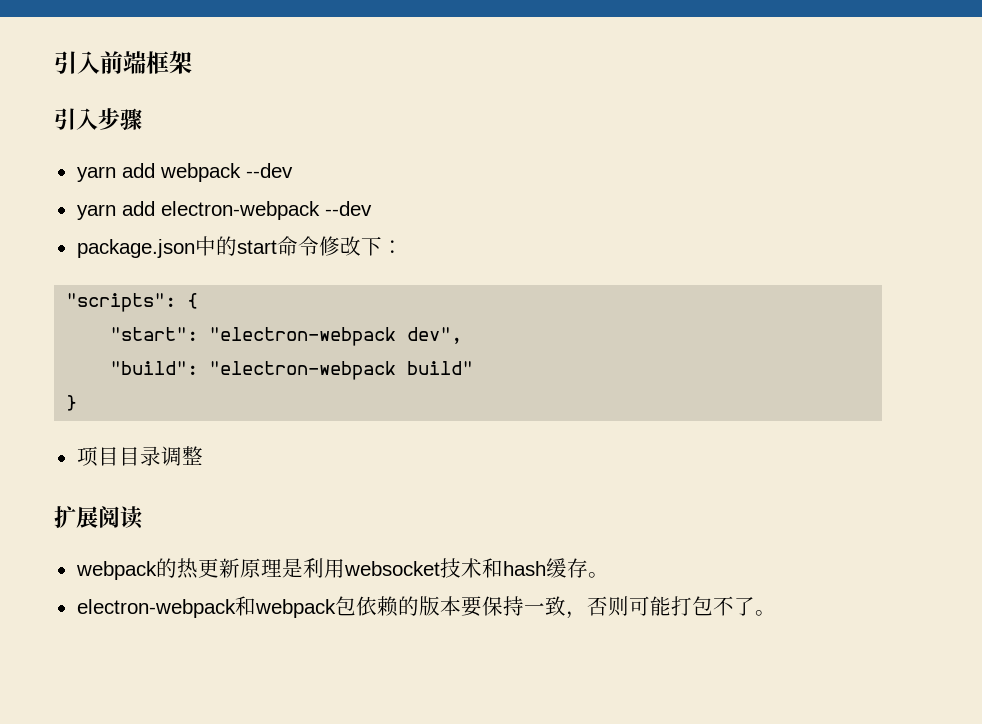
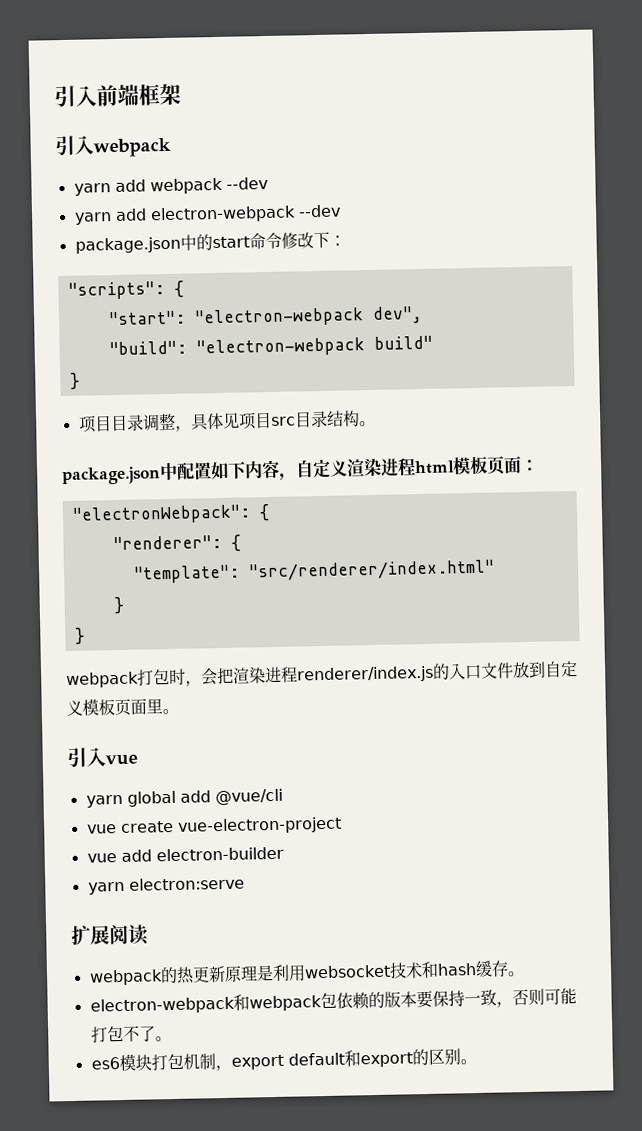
- 引入步骤
+ 引入webpack
- 项目目录调整
+ 项目目录调整，具体见项目src目录结构。
+ package.json中配置如下内容，自定义渲染进程html模板页面：
+ "electronWebpack": {
+ "renderer": {
+ "template": "src/renderer/index.html"
+ }
+ }
+ webpack打包时，会把渲染进程renderer/index.js的入口文件放到自定义模板页面里。
+ 引入vue
+ yarn global add @vue/cli
+ vue create vue-electron-project
+ vue add electron-builder
+ yarn electron:serve
+ es6模块打包机制，export default和export的区别。

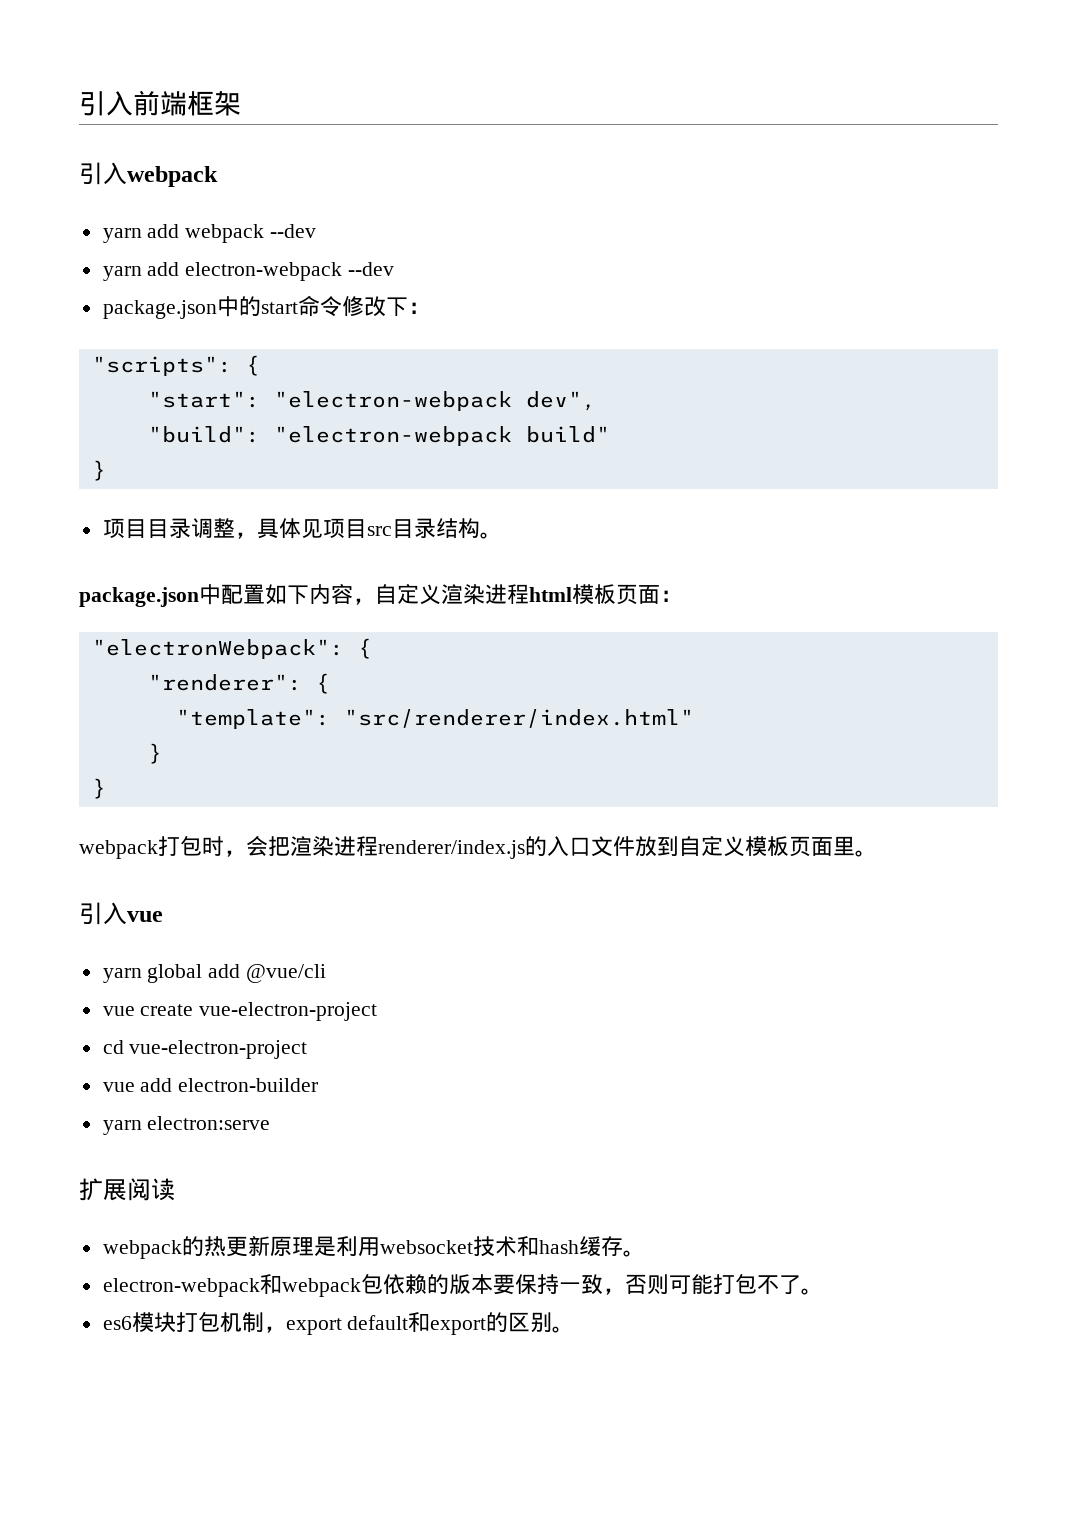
+ cd vue-electron-project

